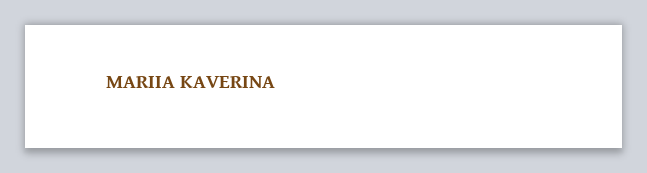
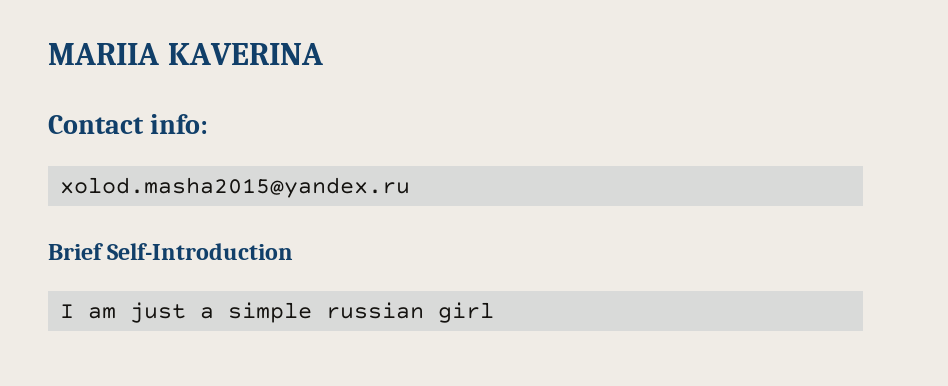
+ Contact info:
+ xolod.masha2015@yandex.ru
+ Brief Self-Introduction
+ I am just a simple russian girl

